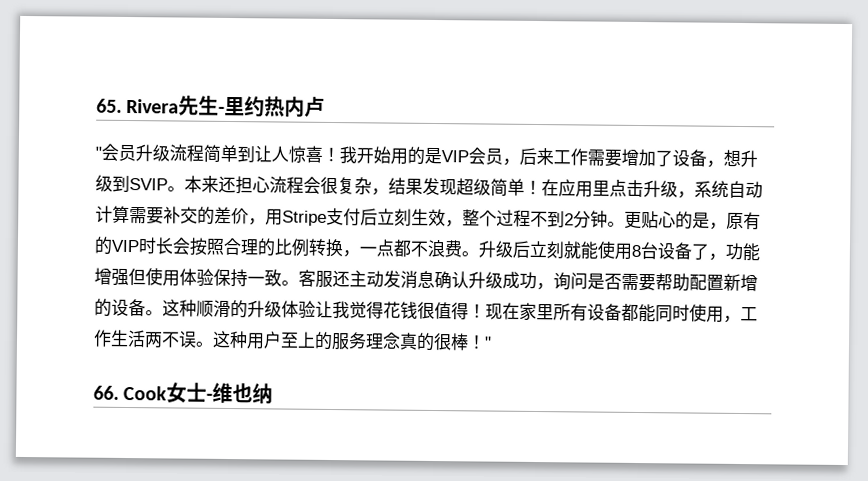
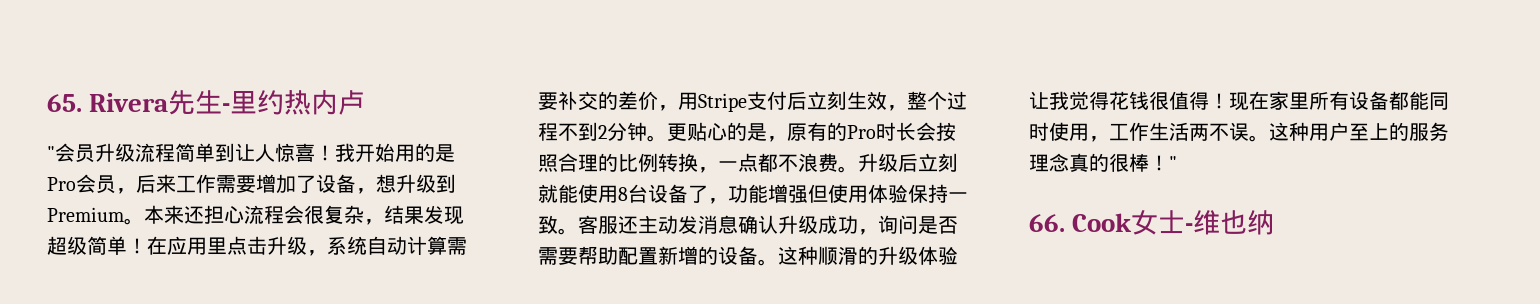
- 我开始用的是VIP会员，后来工作需要增加了设备，想升级到SVIP。
+ 我开始用的是Pro会员，后来工作需要增加了设备，想升级到Premium。
- 更贴心的是，原有的VIP时长会按照合理的比例转换，一点都不浪费。
+ 更贴心的是，原有的Pro时长会按照合理的比例转换，一点都不浪费。

